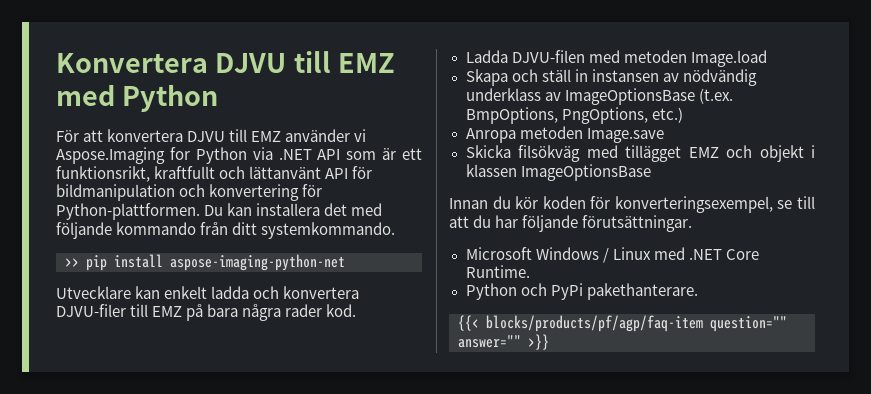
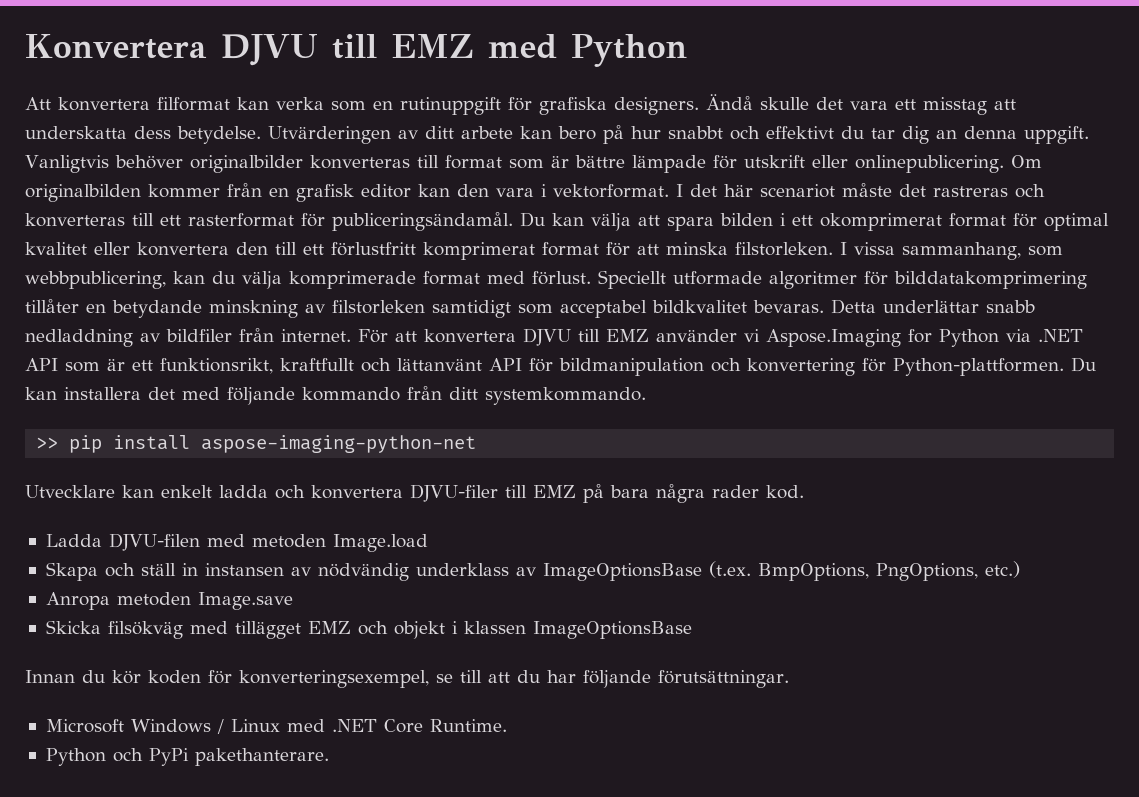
+ Att konvertera filformat kan verka som en rutinuppgift för grafiska designers. Ändå skulle det vara ett misstag att underskatta dess betydelse. Utvärderingen av ditt arbete kan bero på hur snabbt och effektivt du tar dig an denna uppgift. Vanligtvis behöver originalbilder konverteras till format som är bättre lämpade för utskrift eller onlinepublicering. Om originalbilden kommer från en grafisk editor kan den vara i vektorformat. I det här scenariot måste det rastreras och konverteras till ett rasterformat för publiceringsändamål. Du kan välja att spara bilden i ett okomprimerat format för optimal kvalitet eller konvertera den till ett förlustfritt komprimerat format för att minska filstorleken. I vissa sammanhang, som webbpublicering, kan du välja komprimerade format med förlust. Speciellt utformade algoritmer för bilddatakomprimering tillåter en betydande minskning av filstorleken samtidigt som acceptabel bildkvalitet bevaras. Detta underlättar snabb nedladdning av bildfiler från internet.
- {{< blocks/products/pf/agp/faq-item question="" answer="" >}}

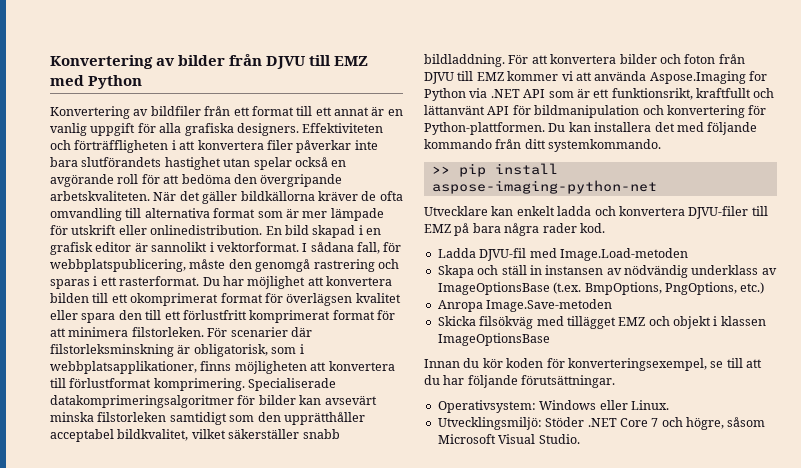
- Konvertera DJVU till EMZ med Python
+ Konvertering av bilder från DJVU till EMZ med Python
- Att konvertera filformat kan verka som en rutinuppgift för grafiska designers. Ändå skulle det vara ett misstag att underskatta dess betydelse. Utvärderingen av ditt arbete kan bero på hur snabbt och effektivt du tar dig an denna uppgift. Vanligtvis behöver originalbilder konverteras till format som är bättre lämpade för utskrift eller onlinepublicering. Om originalbilden kommer från en grafisk editor kan den vara i vektorformat. I det här scenariot måste det rastreras och konverteras till ett rasterformat för publiceringsändamål. Du kan välja att spara bilden i ett okomprimerat format för optimal kvalitet eller konvertera den till ett förlustfritt komprimerat format för att minska filstorleken. I vissa sammanhang, som webbpublicering, kan du välja komprimerade format med förlust. Speciellt utformade algoritmer för bilddatakomprimering tillåter en betydande minskning av filstorleken samtidigt som acceptabel bildkvalitet bevaras. Detta underlättar snabb nedladdning av bildfiler från internet. För att konvertera DJVU till EMZ använder vi Aspose.Imaging for Python via .NET API som är ett funktionsrikt, kraftfullt och lättanvänt API för bildmanipulation och konvertering för Python-plattformen.
+ Konvertering av bildfiler från ett format till ett annat är en vanlig uppgift för alla grafiska designers. Effektiviteten och förträffligheten i att konvertera filer påverkar inte bara slutförandets hastighet utan spelar också en avgörande roll för att bedöma den övergripande arbetskvaliteten. När det gäller bildkällorna kräver de ofta omvandling till alternativa format som är mer lämpade för utskrift eller onlinedistribution. En bild skapad i en grafisk editor är sannolikt i vektorformat. I sådana fall, för webbplatspublicering, måste den genomgå rastrering och sparas i ett rasterformat. Du har möjlighet att konvertera bilden till ett okomprimerat format för överlägsen kvalitet eller spara den till ett förlustfritt komprimerat format för att minimera filstorleken. För scenarier där filstorleksminskning är obligatorisk, som i webbplatsapplikationer, finns möjligheten att konvertera till förlustformat komprimering. Specialiserade datakomprimeringsalgoritmer för bilder kan avsevärt minska filstorleken samtidigt som den upprätthåller acceptabel bildkvalitet, vilket säkerställer snabb bildladdning. För att konvertera bilder och foton från DJVU till EMZ kommer vi att använda Aspose.Imaging for Python via .NET API som är ett funktionsrikt, kraftfullt och lättanvänt API för bildmanipulation och konvertering för Python-plattformen.
- Ladda DJVU-filen med metoden Image.load
+ Ladda DJVU-fil med Image.Load-metoden
- Anropa metoden Image.save
+ Anropa Image.Save-metoden
- Microsoft Windows / Linux med .NET Core Runtime.
- Python och PyPi pakethanterare.
+ Operativsystem: Windows eller Linux.
+ Utvecklingsmiljö: Stöder .NET Core 7 och högre, såsom Microsoft Visual Studio.

